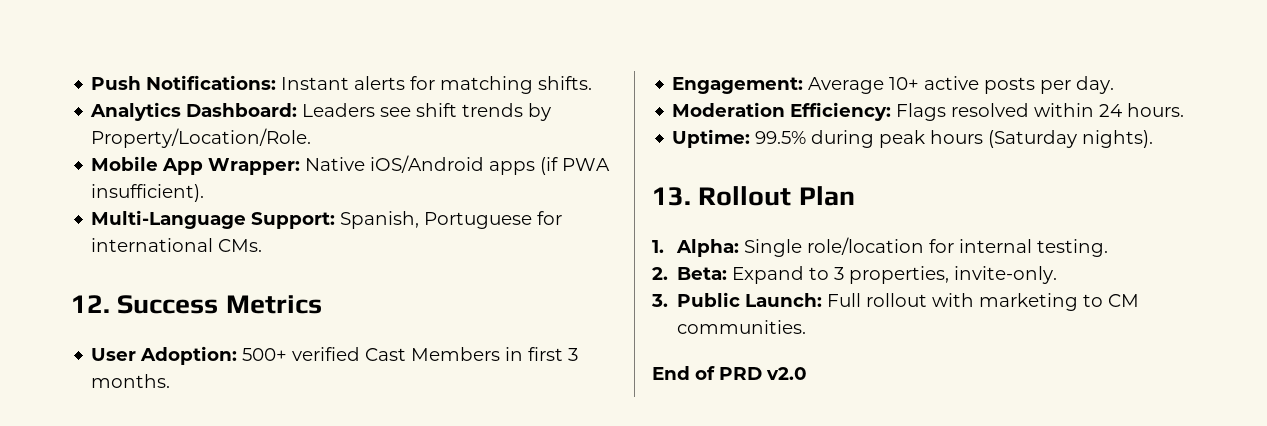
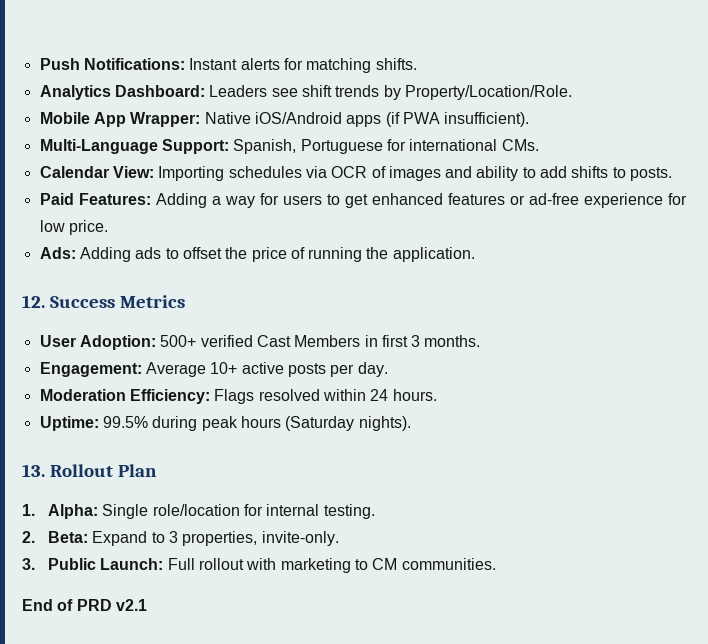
+ Calendar View: Importing schedules via OCR of images and ability to add shifts to posts.
+ Paid Features: Adding a way for users to get enhanced features or ad-free experience for low price.
+ Ads: Adding ads to offset the price of running the application.
- End of PRD v2.0
+ End of PRD v2.1

